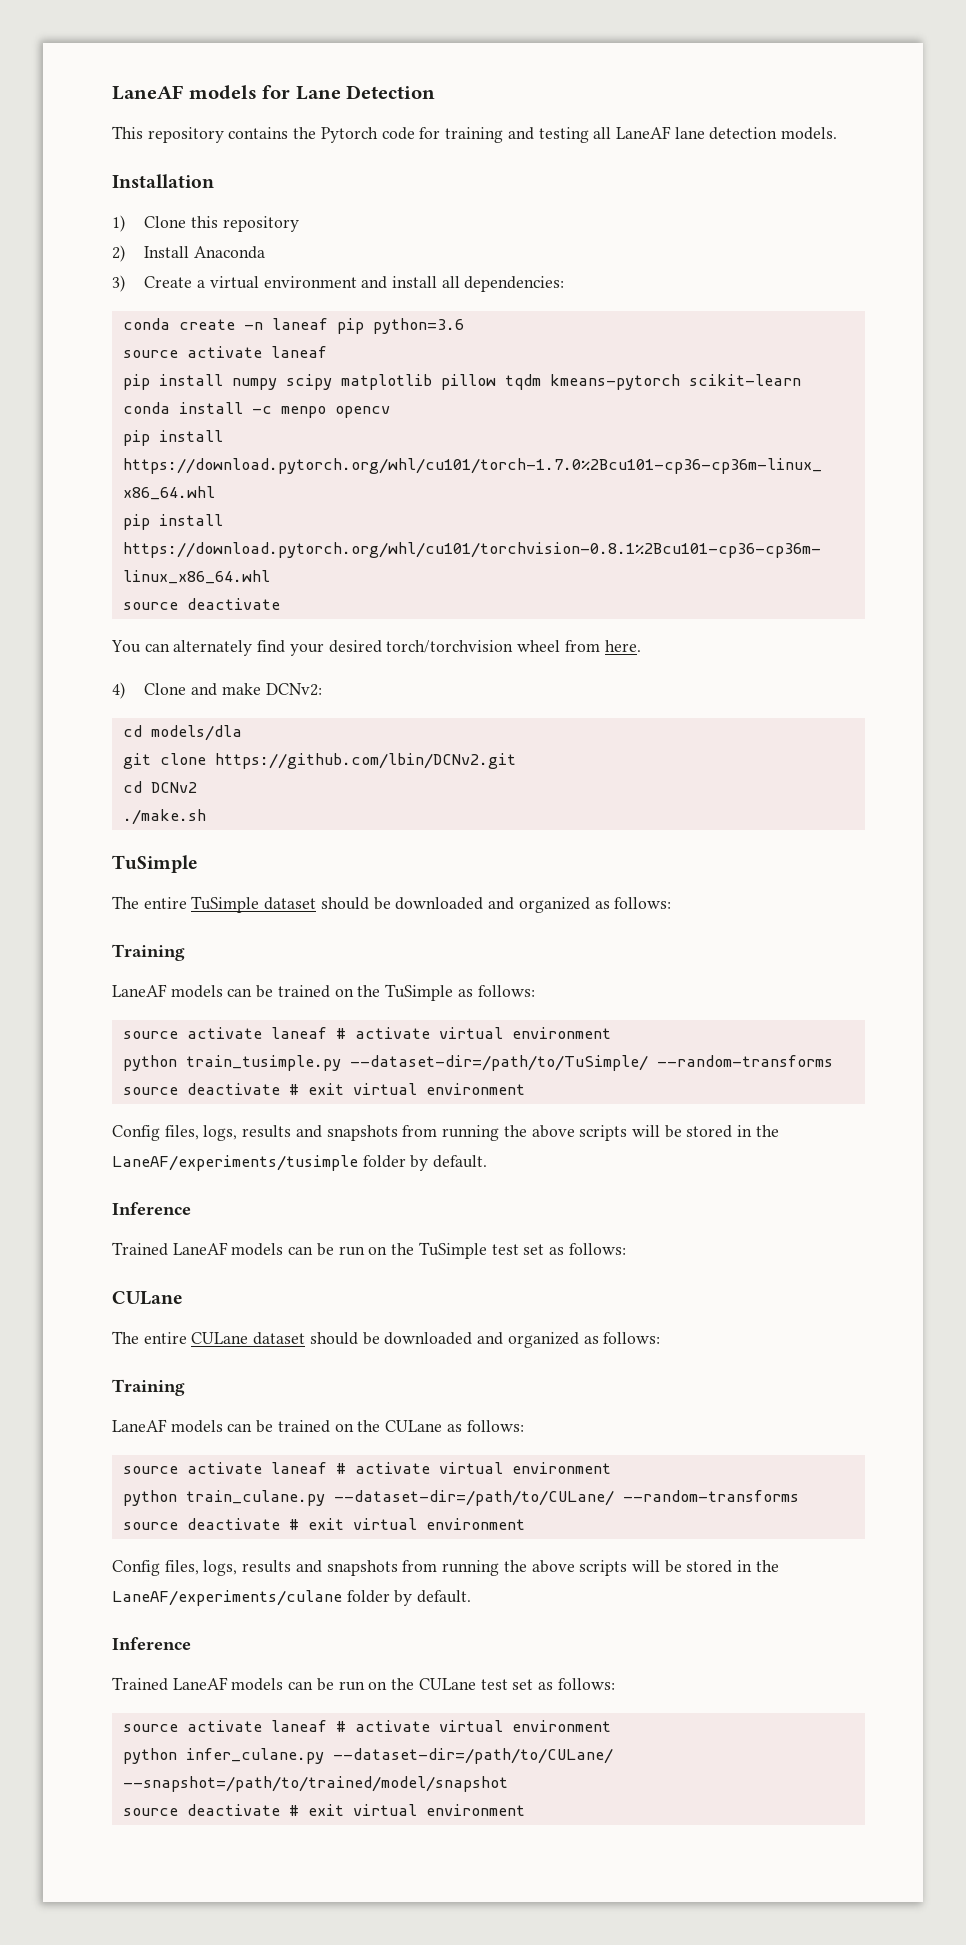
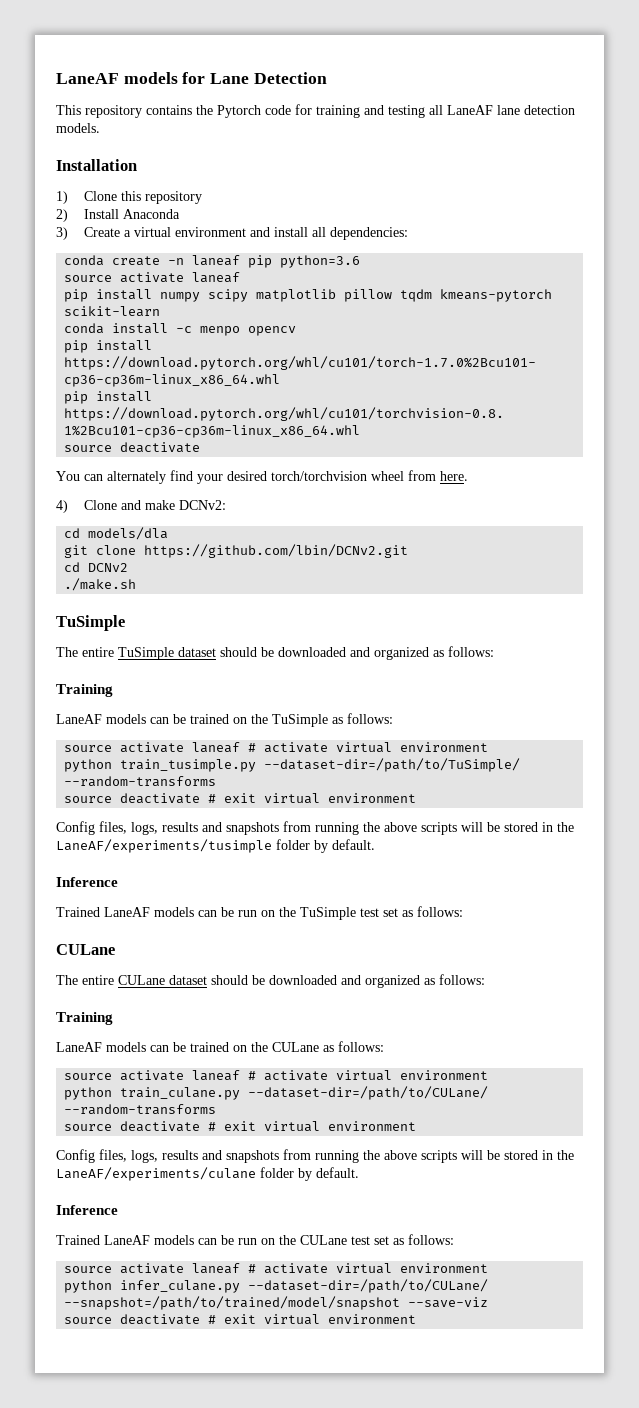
- python infer_culane.py --dataset-dir=/path/to/CULane/ --snapshot=/path/to/trained/model/snapshot
+ python infer_culane.py --dataset-dir=/path/to/CULane/ --snapshot=/path/to/trained/model/snapshot --save-viz

